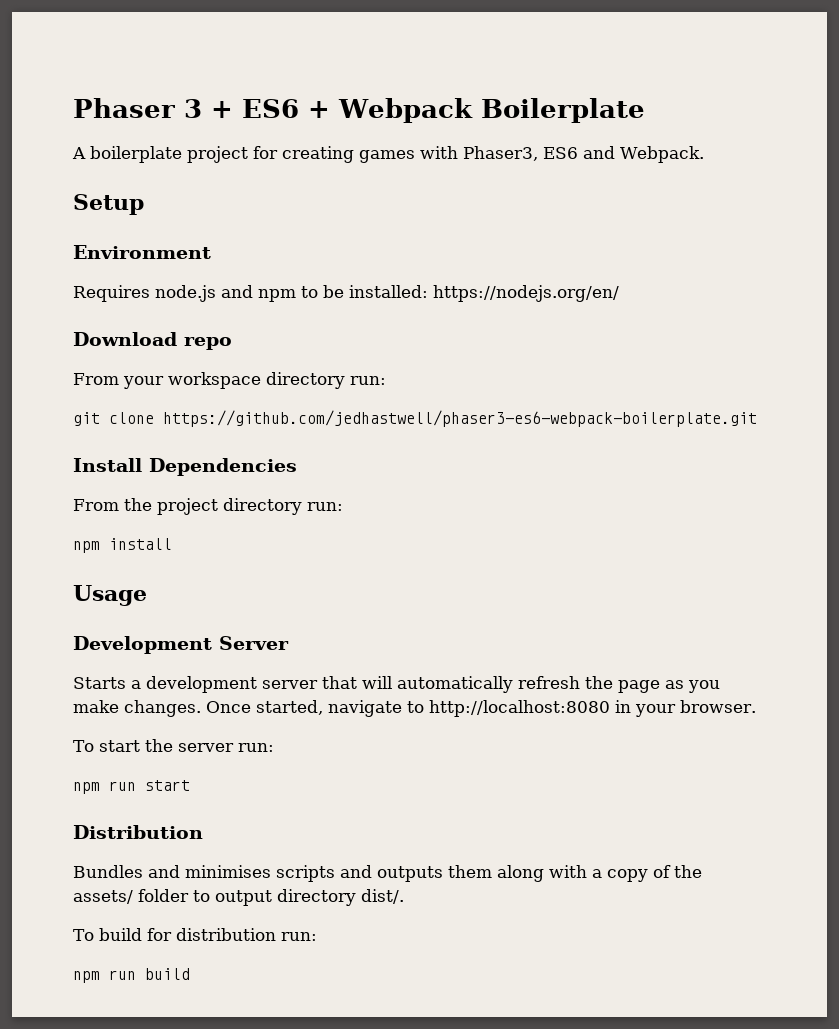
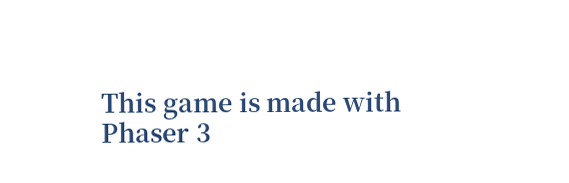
- Phaser 3 + ES6 + Webpack Boilerplate
- A boilerplate project for creating games with Phaser3, ES6 and Webpack.
- Setup
- Environment
- Requires node.js and npm to be installed: https://nodejs.org/en/
- Download repo
- From your workspace directory run:
- git clone https://github.com/jedhastwell/phaser3-es6-webpack-boilerplate.git
- Install Dependencies
- From the project directory run:
- npm install
- Usage
- Development Server
- Starts a development server that will automatically refresh the page as you make changes. Once started, navigate to http://localhost:8080 in your browser.
- To start the server run:
- npm run start
- Distribution
- Bundles and minimises scripts and outputs them along with a copy of the assets/ folder to output directory dist/.
- To build for distribution run:
- npm run build
+ This game is made with Phaser 3

